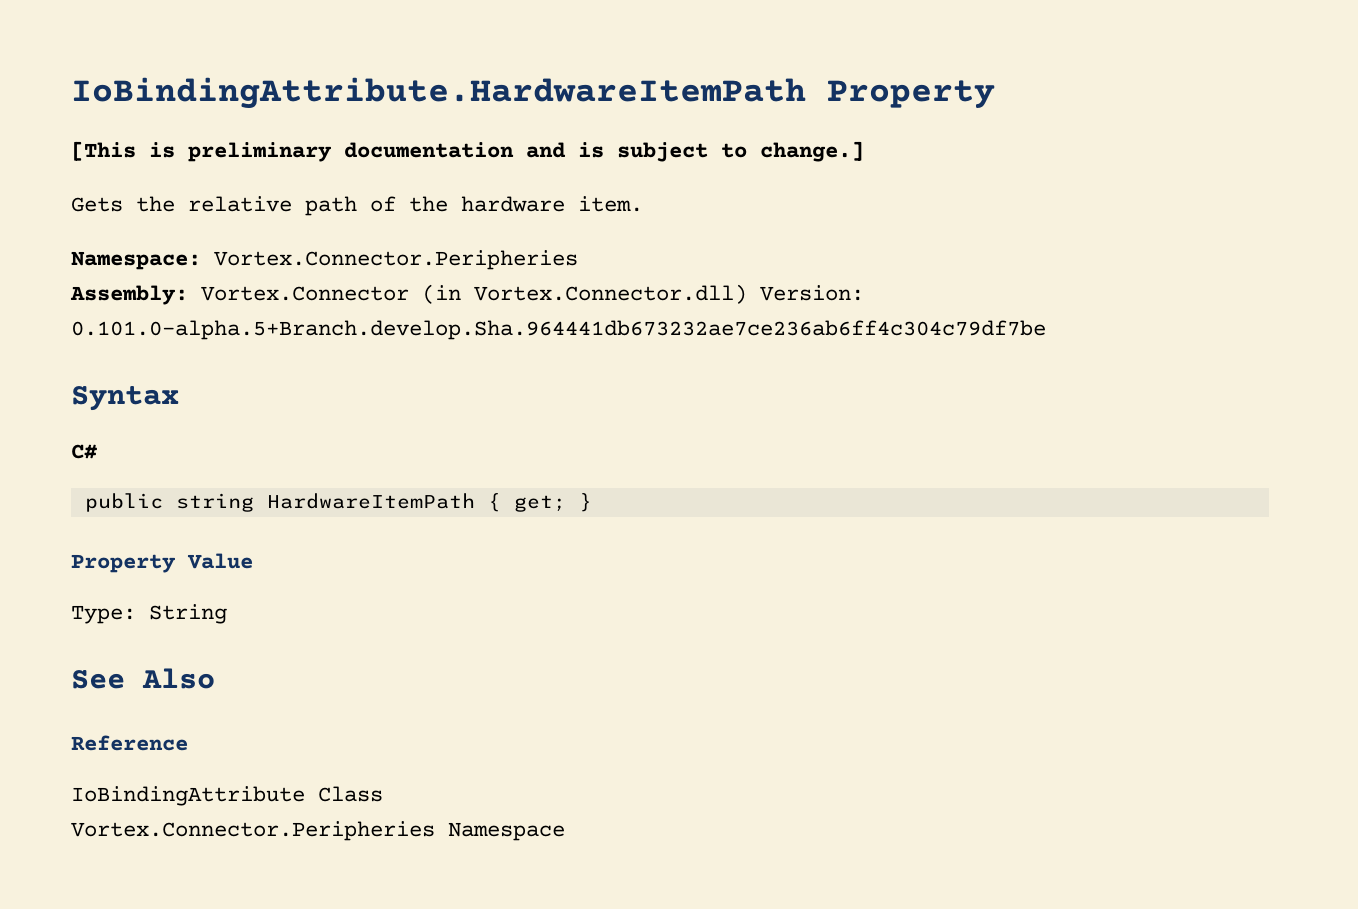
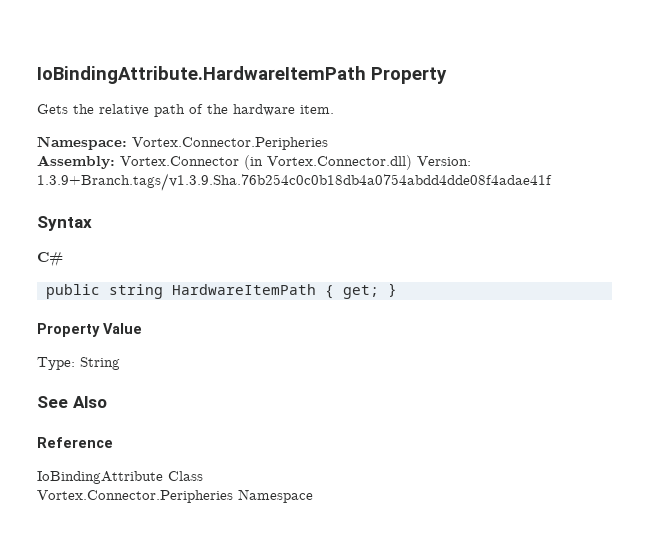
- [This is preliminary documentation and is subject to change.]
- Assembly: Vortex.Connector (in Vortex.Connector.dll) Version: 0.101.0-alpha.5+Branch.develop.Sha.964441db673232ae7ce236ab6ff4c304c79df7be
+ Assembly: Vortex.Connector (in Vortex.Connector.dll) Version: 1.3.9+Branch.tags/v1.3.9.Sha.76b254c0c0b18db4a0754abdd4dde08f4adae41f

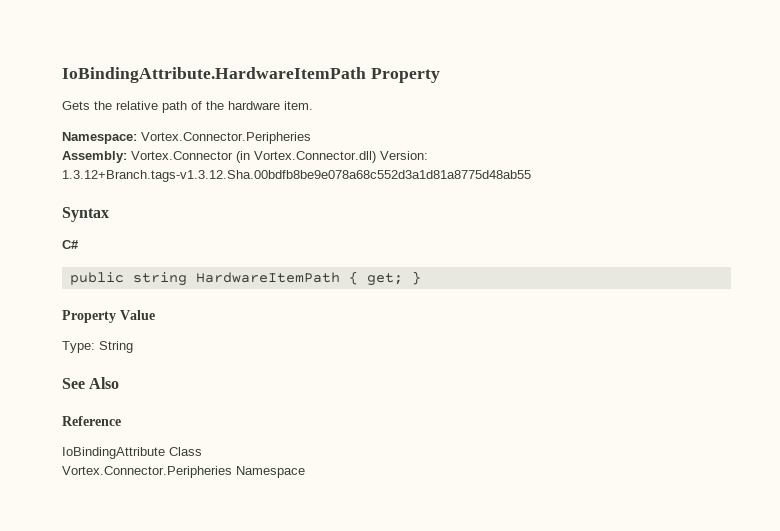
- Assembly: Vortex.Connector (in Vortex.Connector.dll) Version: 1.3.9+Branch.tags/v1.3.9.Sha.76b254c0c0b18db4a0754abdd4dde08f4adae41f
+ Assembly: Vortex.Connector (in Vortex.Connector.dll) Version: 1.3.12+Branch.tags-v1.3.12.Sha.00bdfb8be9e078a68c552d3a1d81a8775d48ab55

